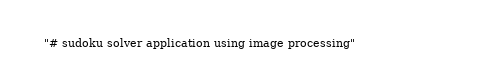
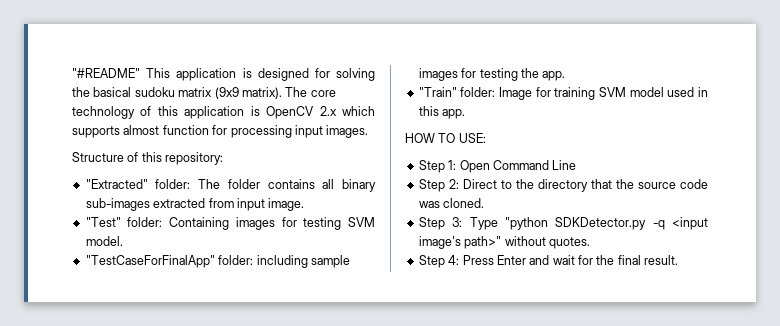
- "# sudoku solver application using image processing"
+ "#README" This application is designed for solving the basical sudoku matrix (9x9 matrix). The core technology of this application is OpenCV 2.x which supports almost function for processing input images.
+ Structure of this repository:
+ "Extracted" folder: The folder contains all binary sub-images extracted from input image.
+ "Test" folder: Containing images for testing SVM model.
+ "TestCaseForFinalApp" folder: including sample images for testing the app.
+ "Train" folder: Image for training SVM model used in this app.
+ HOW TO USE:
+ Step 1: Open Command Line
+ Step 2: Direct to the directory that the source code was cloned.
+ Step 3: Type "python SDKDetector.py -q <input image's path>" without quotes.
+ Step 4: Press Enter and wait for the final result.

